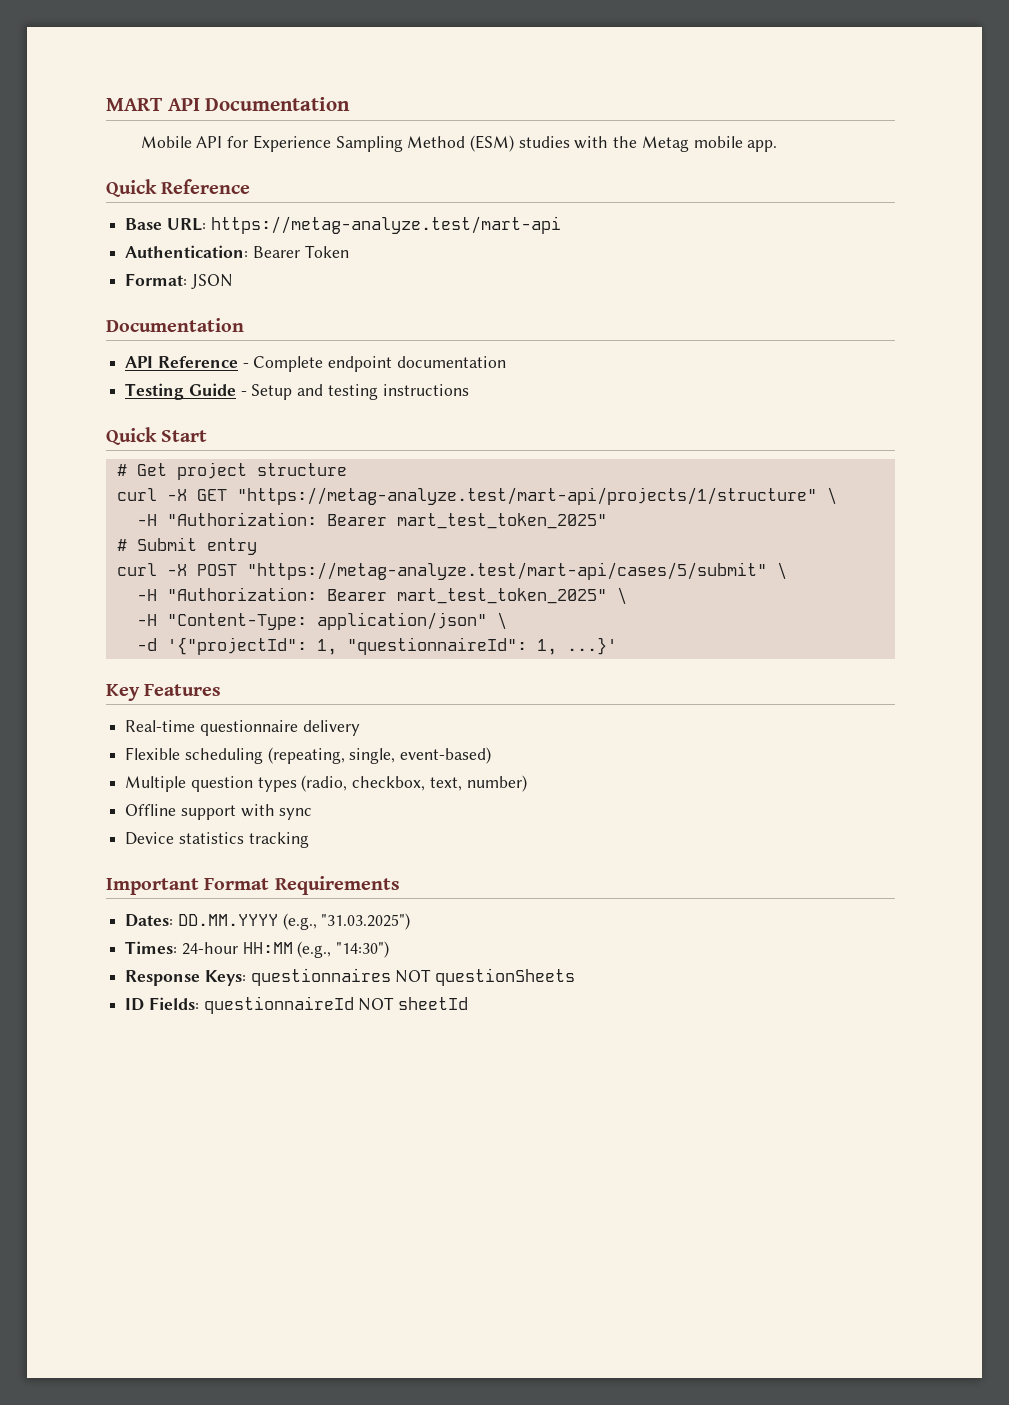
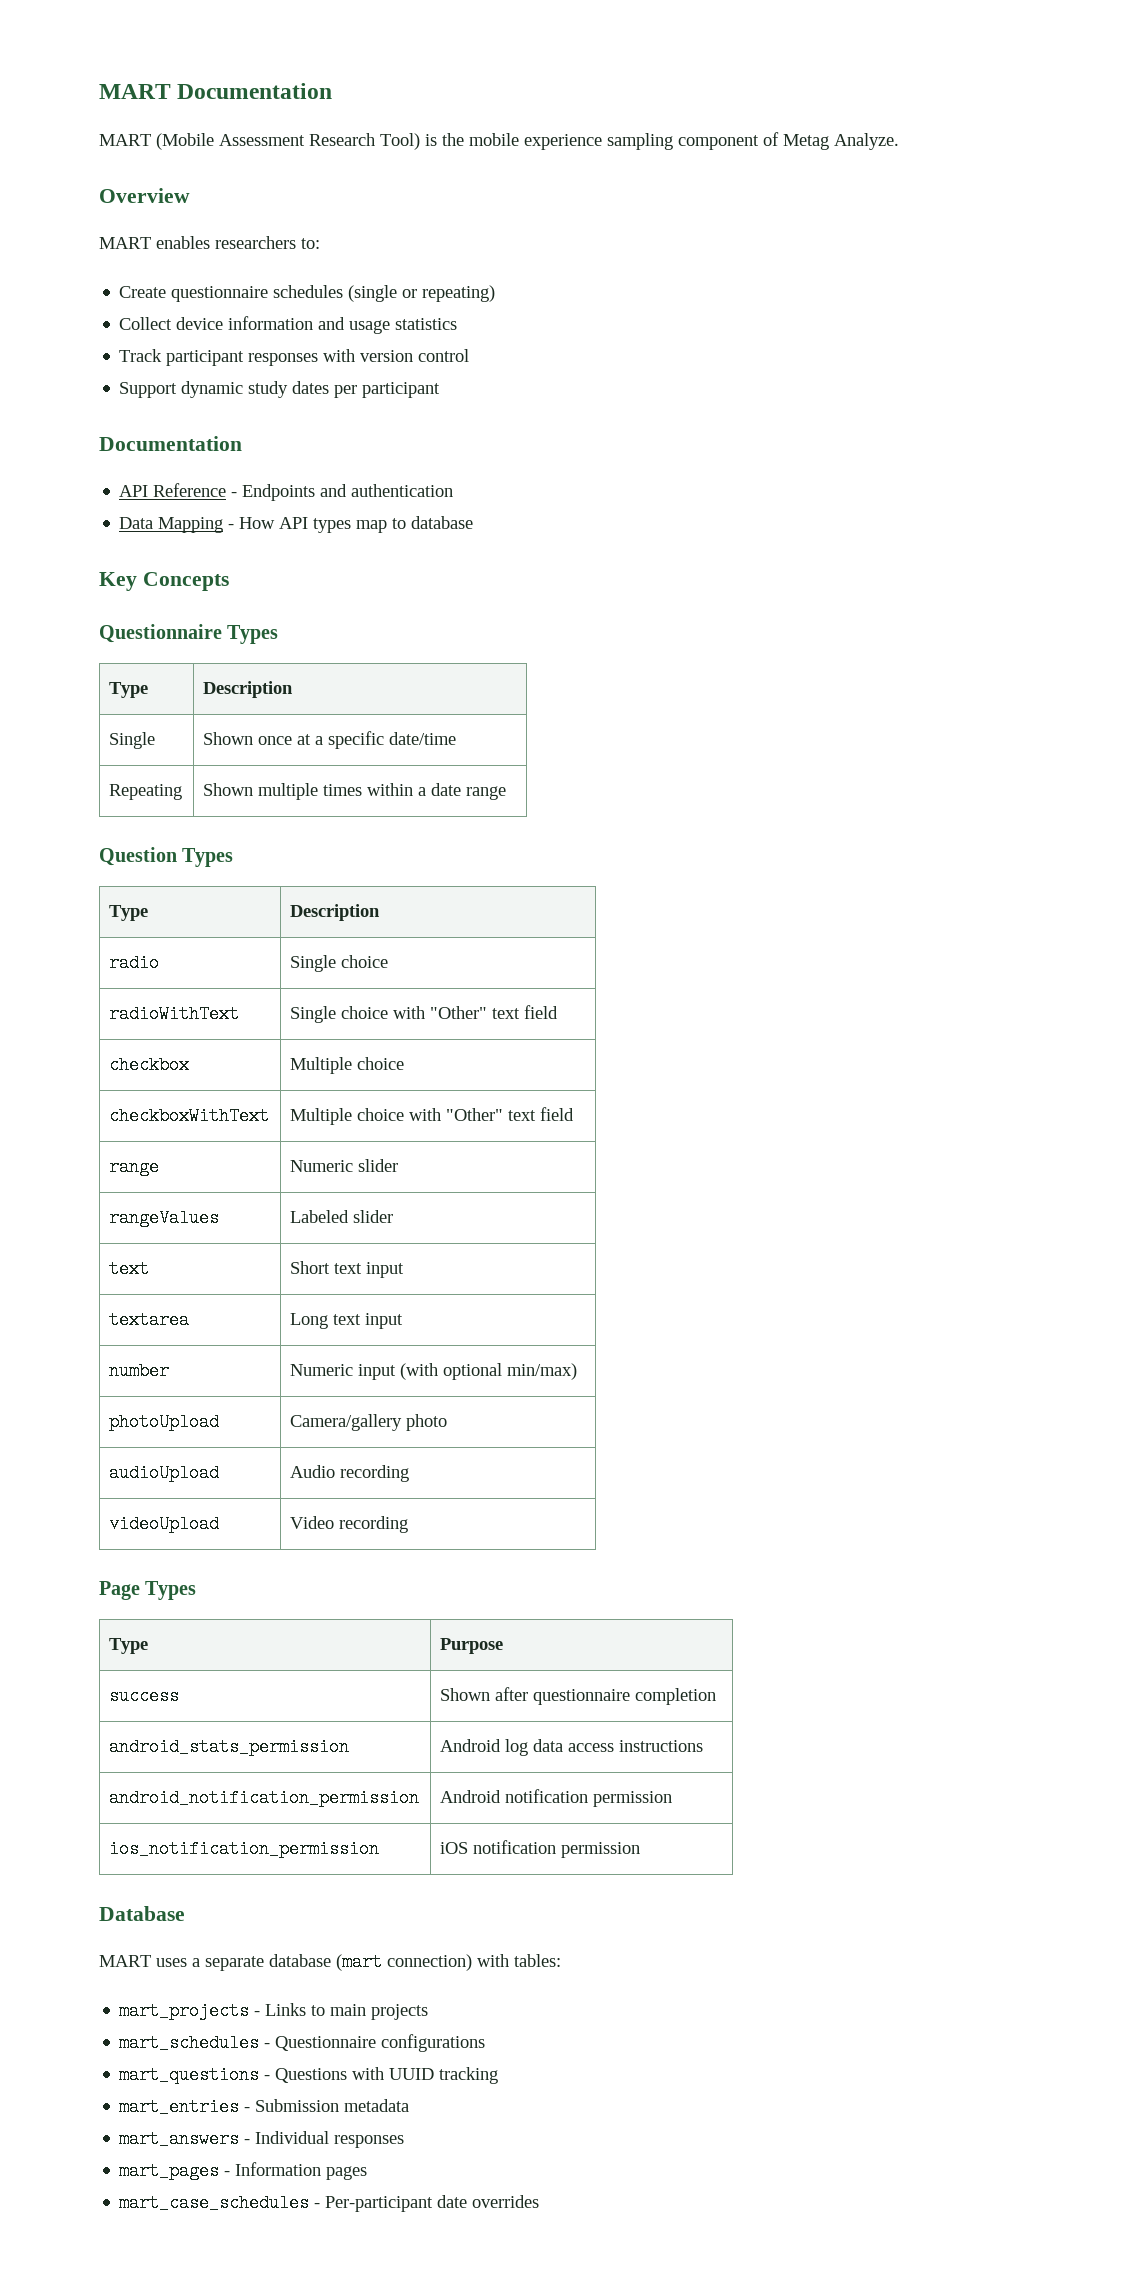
- MART API Documentation
- Mobile API for Experience Sampling Method (ESM) studies with the Metag mobile app.
- Quick Reference
- Base URL: https://metag-analyze.test/mart-api
- Authentication: Bearer Token
- Format: JSON
+ MART Documentation
+ MART (Mobile Assessment Research Tool) is the mobile experience sampling component of Metag Analyze.
+ Overview
+ MART enables researchers to:
+ Create questionnaire schedules (single or repeating)
+ Collect device information and usage statistics
+ Track participant responses with version control
+ Support dynamic study dates per participant
  Documentation
- API Reference - Complete endpoint documentation
- Testing Guide - Setup and testing instructions
- Quick Start
- # Get project structure
- curl -X GET "https://metag-analyze.test/mart-api/projects/1/structure" \
- -H "Authorization: Bearer mart_test_token_2025"
- # Submit entry
- curl -X POST "https://metag-analyze.test/mart-api/cases/5/submit" \
- -H "Authorization: Bearer mart_test_token_2025" \
- -H "Content-Type: application/json" \
- -d '{"projectId": 1, "questionnaireId": 1, ...}'
- Key Features
- Real-time questionnaire delivery
- Flexible scheduling (repeating, single, event-based)
- Multiple question types (radio, checkbox, text, number)
- Offline support with sync
- Device statistics tracking
- Important Format Requirements
- Dates: DD.MM.YYYY (e.g., "31.03.2025")
- Times: 24-hour HH:MM (e.g., "14:30")
- Response Keys: questionnaires NOT questionSheets
- ID Fields: questionnaireId NOT sheetId
+ API Reference - Endpoints and authentication
+ Data Mapping - How API types map to database
+ Key Concepts
+ Questionnaire Types
+ Type | Description
+ Single | Shown once at a specific date/time
+ Repeating | Shown multiple times within a date range
+ Question Types
+ Type | Description
+ radio | Single choice
+ radioWithText | Single choice with "Other" text field
+ checkbox | Multiple choice
+ checkboxWithText | Multiple choice with "Other" text field
+ range | Numeric slider
+ rangeValues | Labeled slider
+ text | Short text input
+ textarea | Long text input
+ number | Numeric input (with optional min/max)
+ photoUpload | Camera/gallery photo
+ audioUpload | Audio recording
+ videoUpload | Video recording
+ Page Types
+ Type | Purpose
+ success | Shown after questionnaire completion
+ android_stats_permission | Android log data access instructions
+ android_notification_permission | Android notification permission
+ ios_notification_permission | iOS notification permission
+ Database
+ MART uses a separate database (mart connection) with tables:
+ mart_projects - Links to main projects
+ mart_schedules - Questionnaire configurations
+ mart_questions - Questions with UUID tracking
+ mart_entries - Submission metadata
+ mart_answers - Individual responses
+ mart_pages - Information pages
+ mart_case_schedules - Per-participant date overrides

